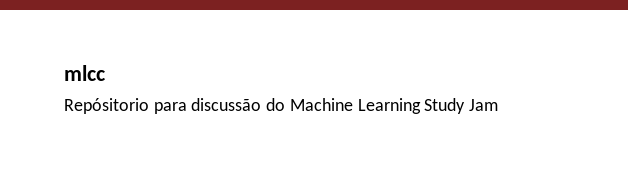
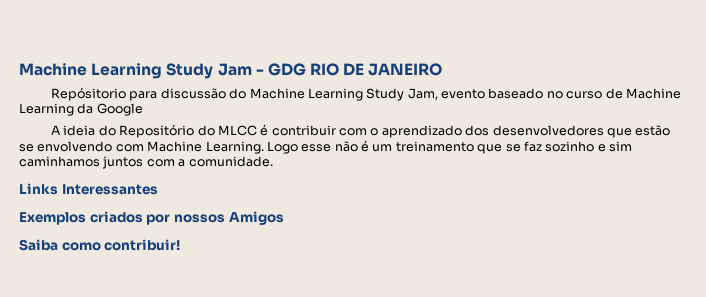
- mlcc
+ Machine Learning Study Jam - GDG RIO DE JANEIRO
- Repósitorio para discussão do Machine Learning Study Jam
+ Repósitorio para discussão do Machine Learning Study Jam, evento baseado no curso de Machine Learning da Google
+ A ideia do Repositório do MLCC é contribuir com o aprendizado dos desenvolvedores que estão se envolvendo com Machine Learning. Logo esse não é um treinamento que se faz sozinho e sim caminhamos juntos com a comunidade.
+ Links Interessantes
+ Exemplos criados por nossos Amigos
+ Saiba como contribuir!

